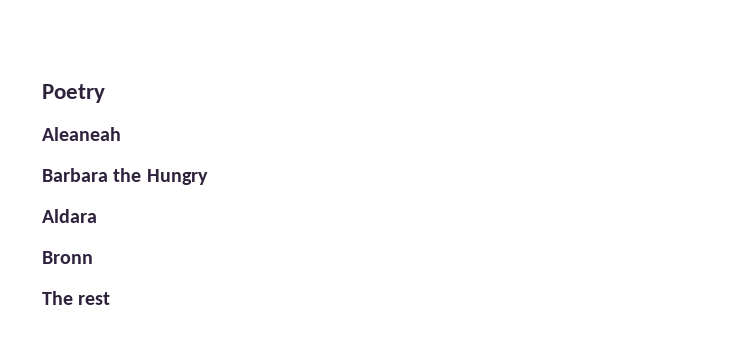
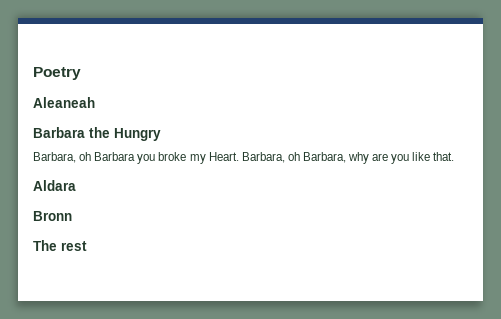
+ Barbara, oh Barbara you broke my Heart. Barbara, oh Barbara, why are you like that.

